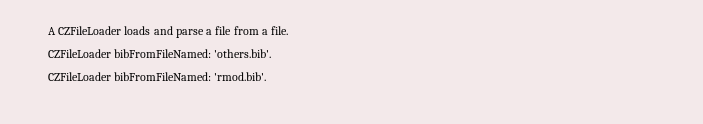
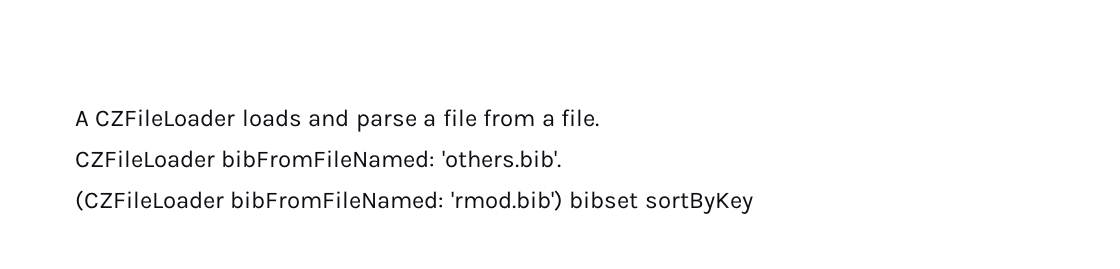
- CZFileLoader bibFromFileNamed: 'rmod.bib'.
+ (CZFileLoader bibFromFileNamed: 'rmod.bib') bibset sortByKey

